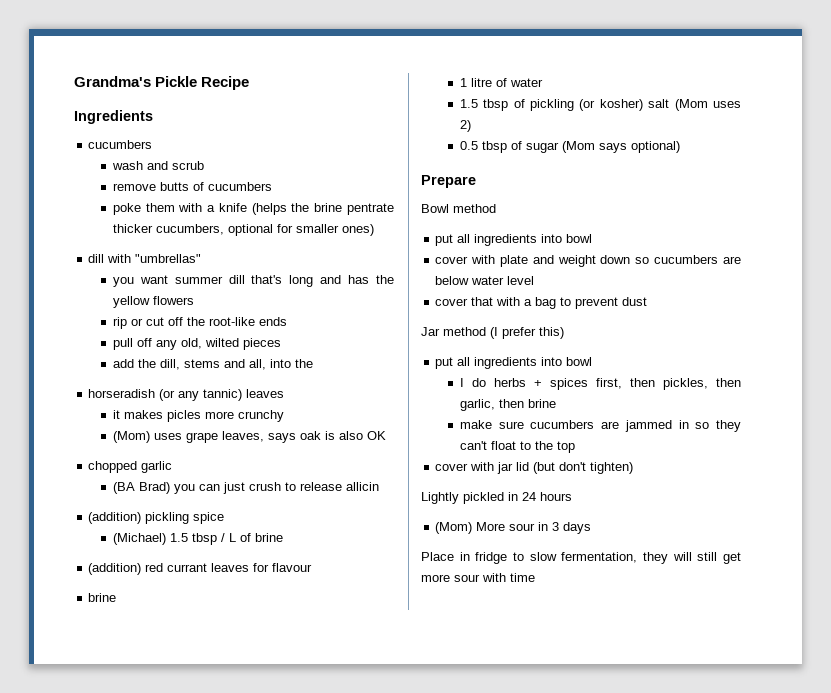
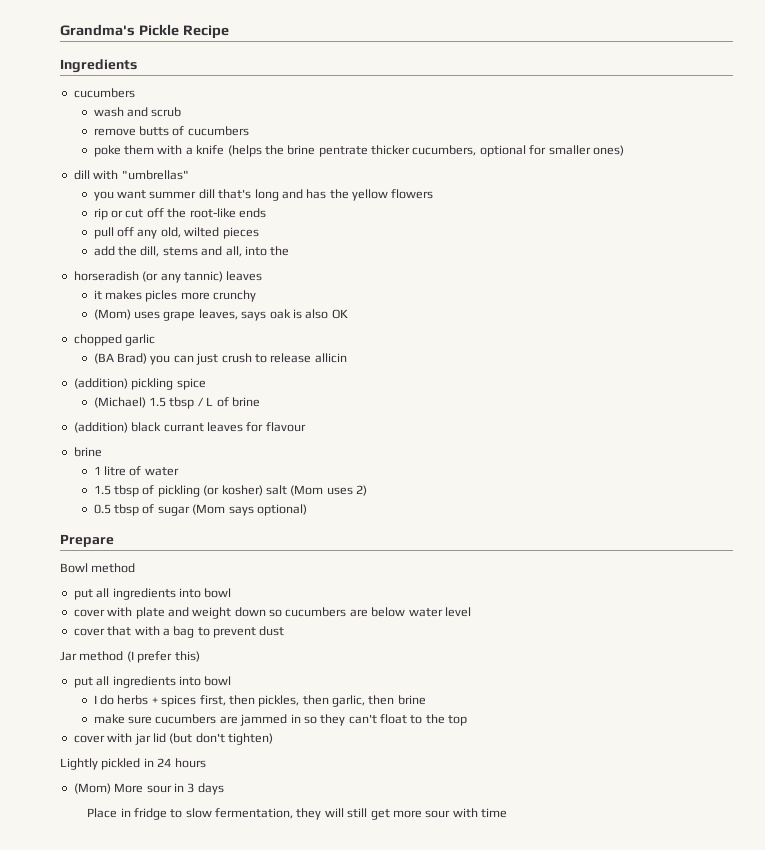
- (addition) red currant leaves for flavour
+ (addition) black currant leaves for flavour

